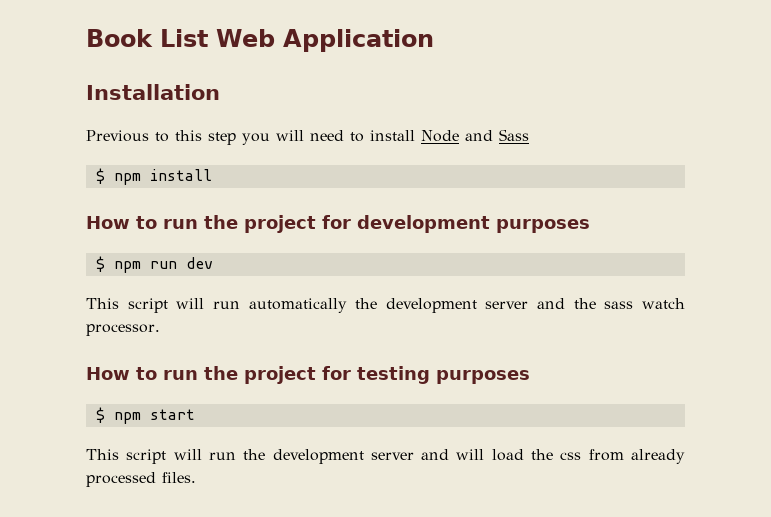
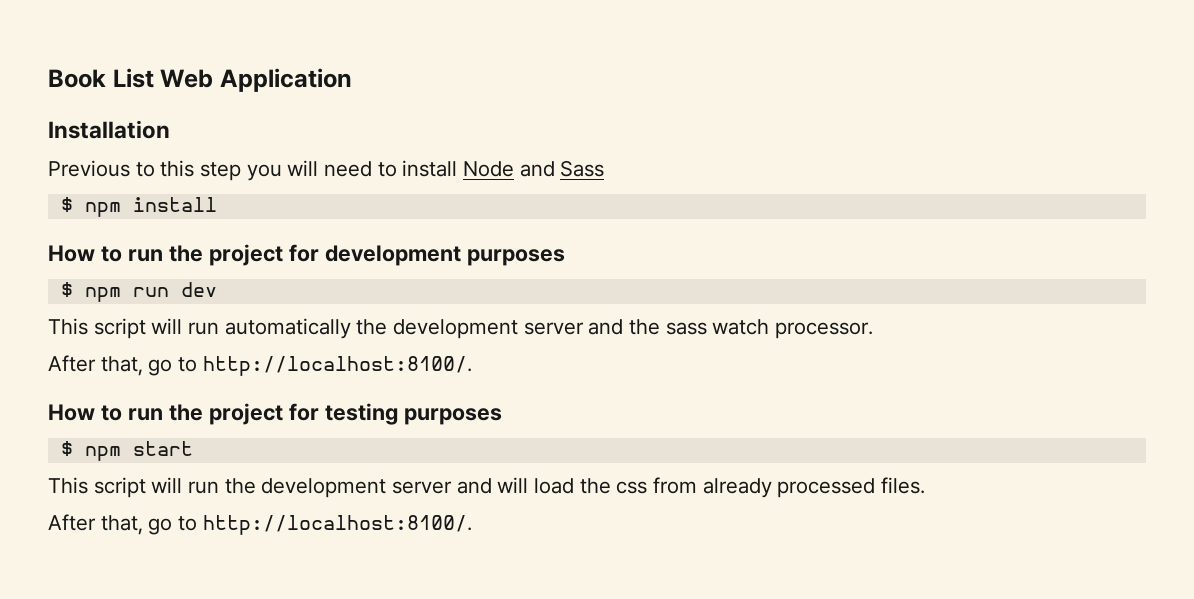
  This script will run automatically the development server and the sass watch processor.
+ After that, go to http://localhost:8100/.
  This script will run the development server and will load the css from already processed files.
+ After that, go to http://localhost:8100/.

